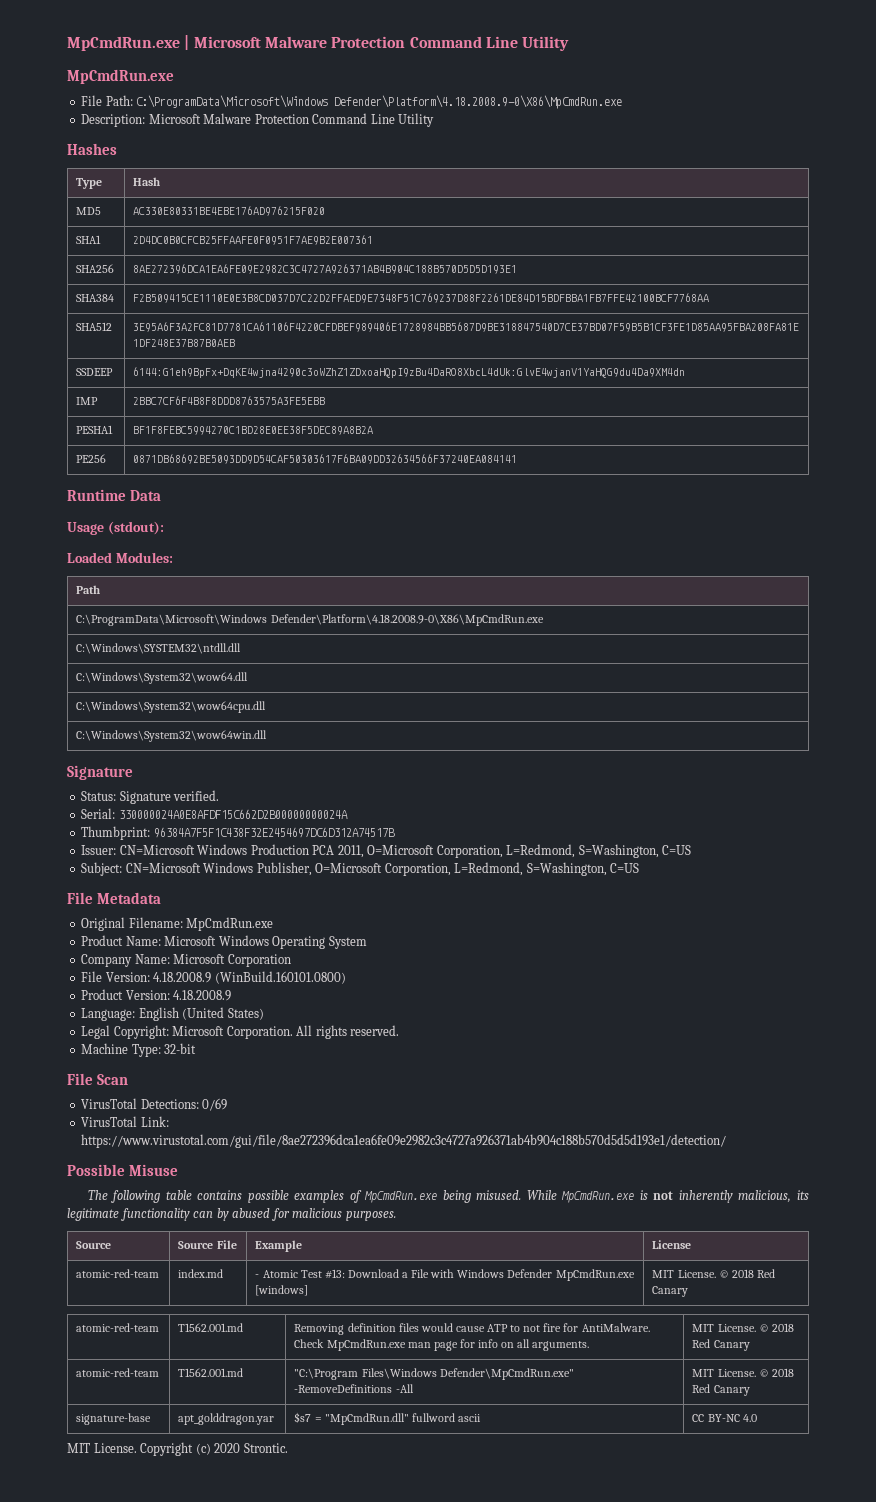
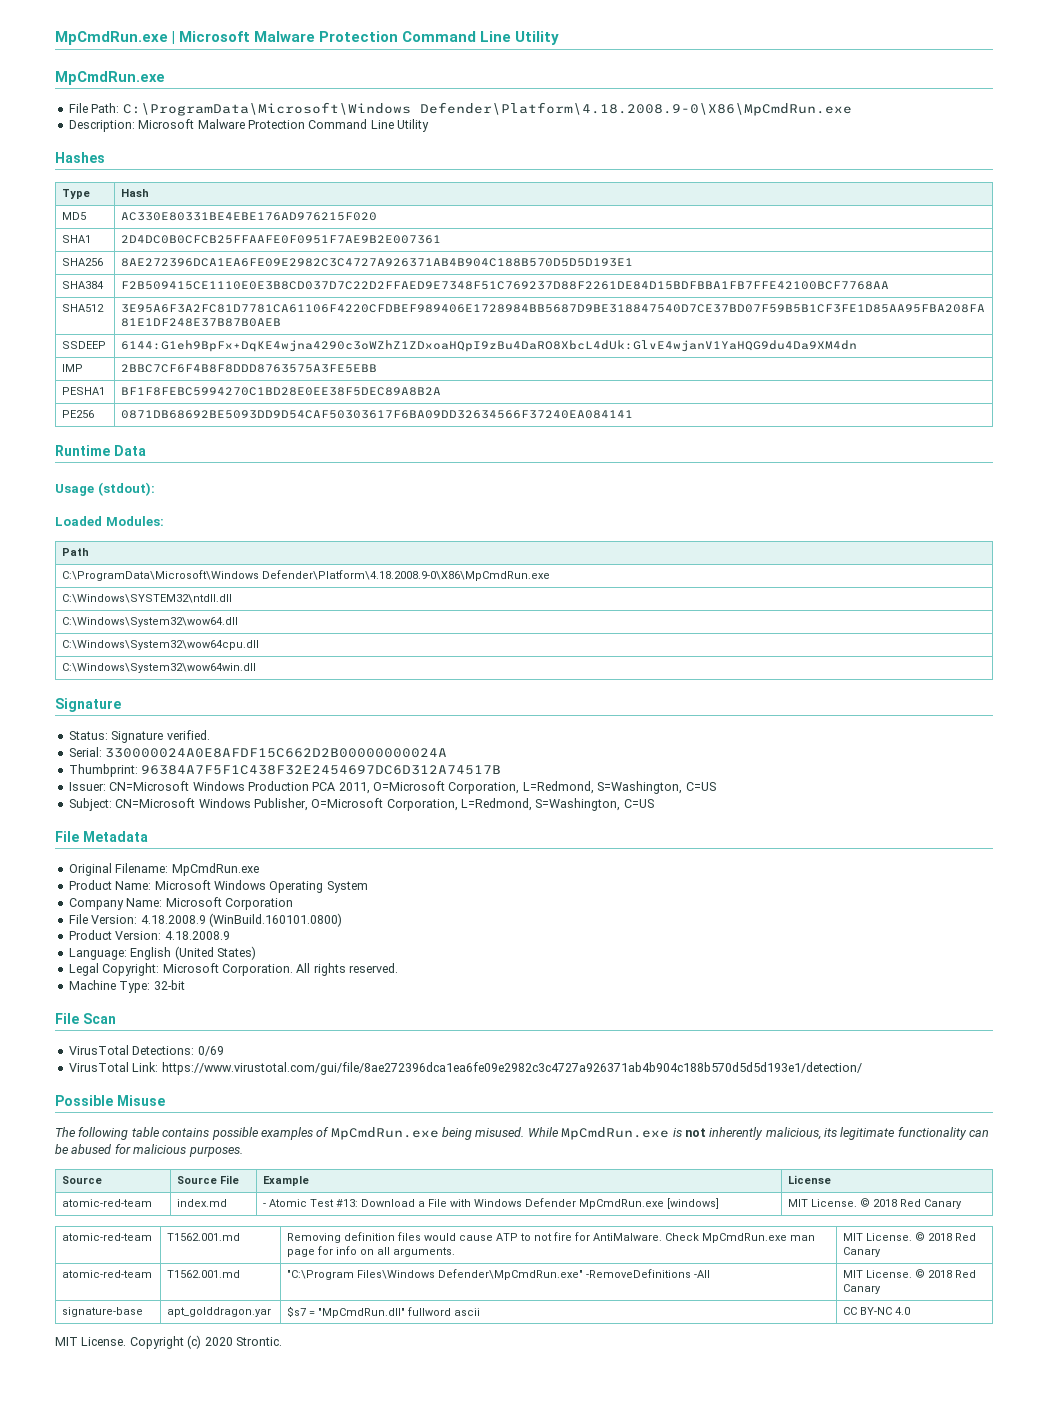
- While MpCmdRun.exe is not inherently malicious, its legitimate functionality can by abused for malicious purposes.
+ While MpCmdRun.exe is not inherently malicious, its legitimate functionality can be abused for malicious purposes.

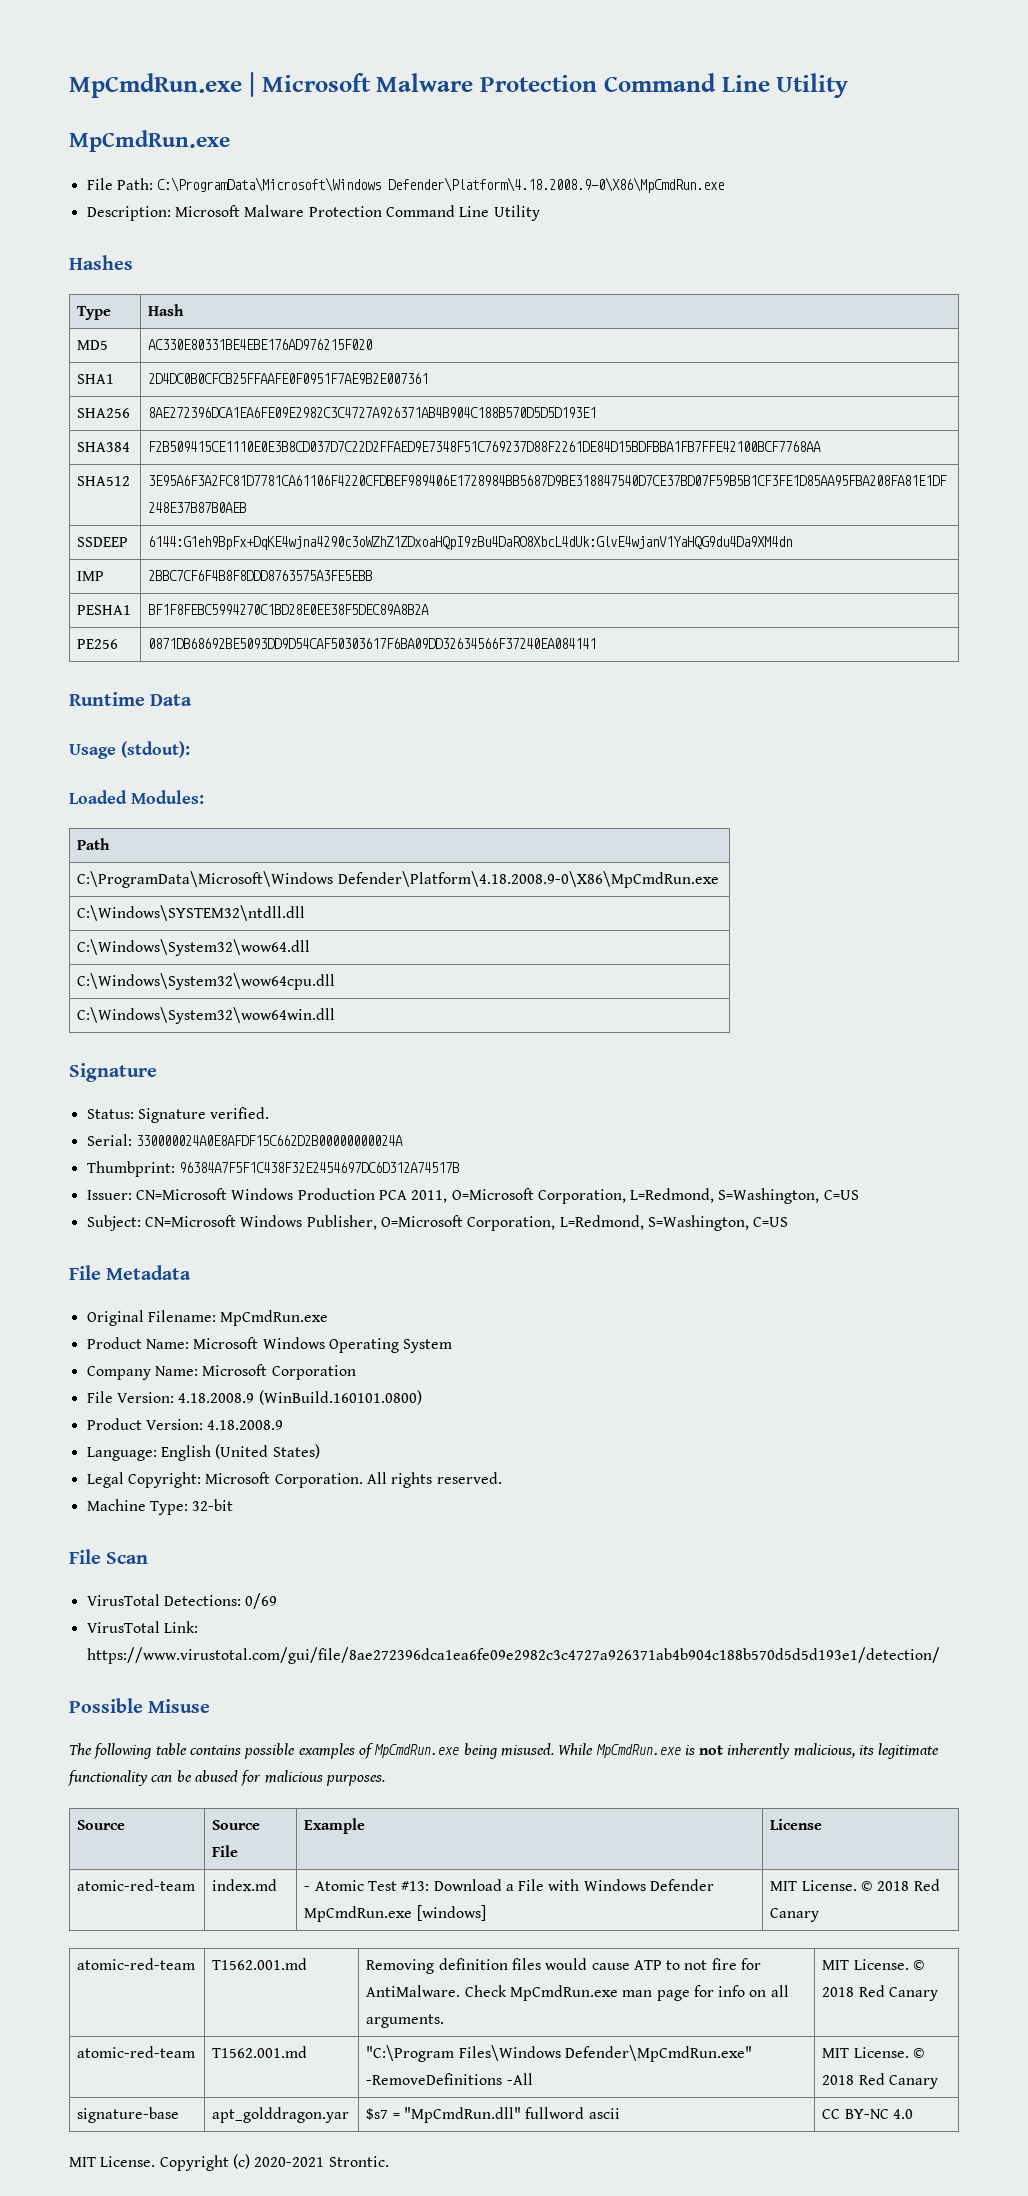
- Copyright (c) 2020 Strontic.
+ Copyright (c) 2020-2021 Strontic.

